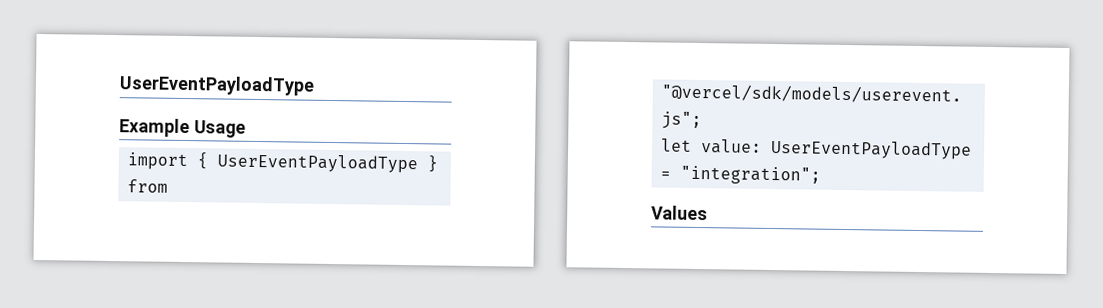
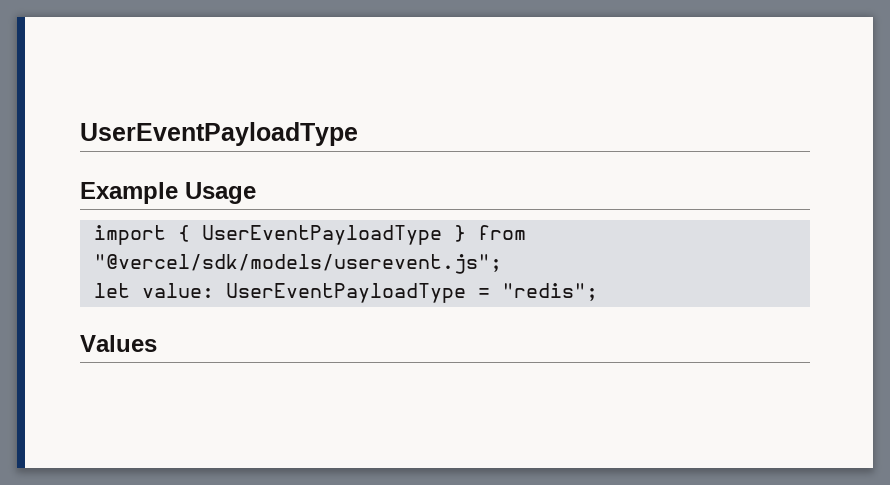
- let value: UserEventPayloadType = "integration";
+ let value: UserEventPayloadType = "redis";

